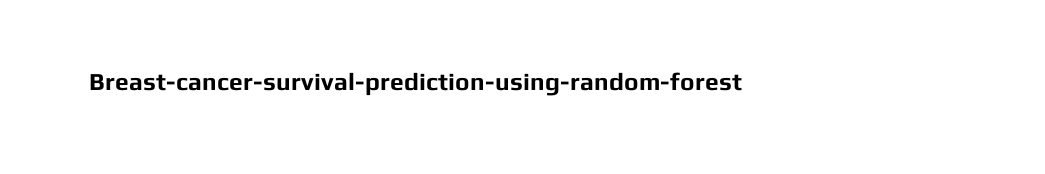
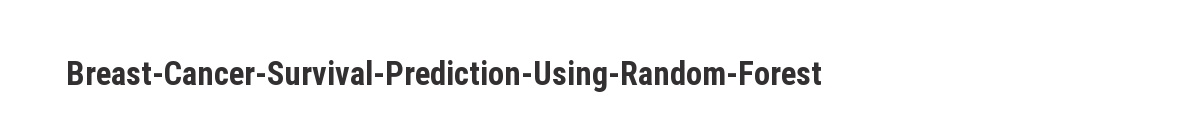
- Breast-cancer-survival-prediction-using-random-forest
+ Breast-Cancer-Survival-Prediction-Using-Random-Forest

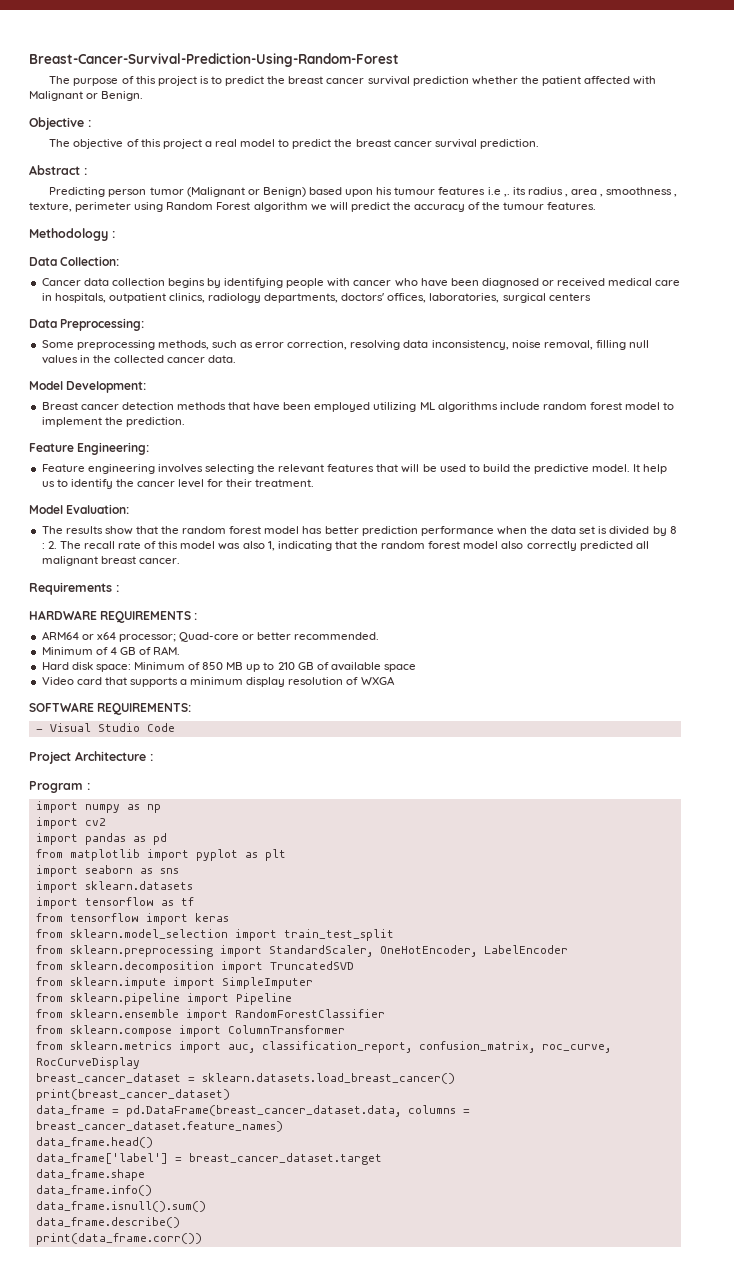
+ The purpose of this project is to predict the breast cancer survival prediction whether the patient affected with Malignant or Benign.
+ Objective :
+ The objective of this project a real model to predict the breast cancer survival prediction.
+ Abstract :
+ Predicting person tumor (Malignant or Benign) based upon his tumour features i.e ,. its radius , area , smoothness , texture, perimeter using Random Forest algorithm we will predict the accuracy of the tumour features.
+ Methodology :
+ Data Collection:
+ Cancer data collection begins by identifying people with cancer who have been diagnosed or received medical care in hospitals, outpatient clinics, radiology departments, doctors' offices, laboratories, surgical centers
+ Data Preprocessing:
+ Some preprocessing methods, such as error correction, resolving data inconsistency, noise removal, filling null values in the collected cancer data.
+ Model Development:
+ Breast cancer detection methods that have been employed utilizing ML algorithms include random forest model to implement the prediction.
+ Feature Engineering:
+ Feature engineering involves selecting the relevant features that will be used to build the predictive model. It help us to identify the cancer level for their treatment.
+ Model Evaluation:
+ The results show that the random forest model has better prediction performance when the data set is divided by 8 : 2. The recall rate of this model was also 1, indicating that the random forest model also correctly predicted all malignant breast cancer.
+ Requirements :
+ HARDWARE REQUIREMENTS :
+ ARM64 or x64 processor; Quad-core or better recommended.
+ Minimum of 4 GB of RAM.
+ Hard disk space: Minimum of 850 MB up to 210 GB of available space
+ Video card that supports a minimum display resolution of WXGA
+ SOFTWARE REQUIREMENTS:
+ - Visual Studio Code
+ Project Architecture :
+ Program :
+ import numpy as np
+ import cv2
+ import pandas as pd
+ from matplotlib import pyplot as plt
+ import seaborn as sns
+ import sklearn.datasets
+ import tensorflow as tf
+ from tensorflow import keras
+ from sklearn.model_selection import train_test_split
+ from sklearn.preprocessing import StandardScaler, OneHotEncoder, LabelEncoder
+ from sklearn.decomposition import TruncatedSVD
+ from sklearn.impute import SimpleImputer
+ from sklearn.pipeline import Pipeline
+ from sklearn.ensemble import RandomForestClassifier
+ from sklearn.compose import ColumnTransformer
+ from sklearn.metrics import auc, classification_report, confusion_matrix, roc_curve, RocCurveDisplay
+ breast_cancer_dataset = sklearn.datasets.load_breast_cancer()
+ print(breast_cancer_dataset)
+ data_frame = pd.DataFrame(breast_cancer_dataset.data, columns = breast_cancer_dataset.feature_names)
+ data_frame.head()
+ data_frame['label'] = breast_cancer_dataset.target
+ data_frame.shape
+ data_frame.info()
+ data_frame.isnull().sum()
+ data_frame.describe()
+ print(data_frame.corr())

